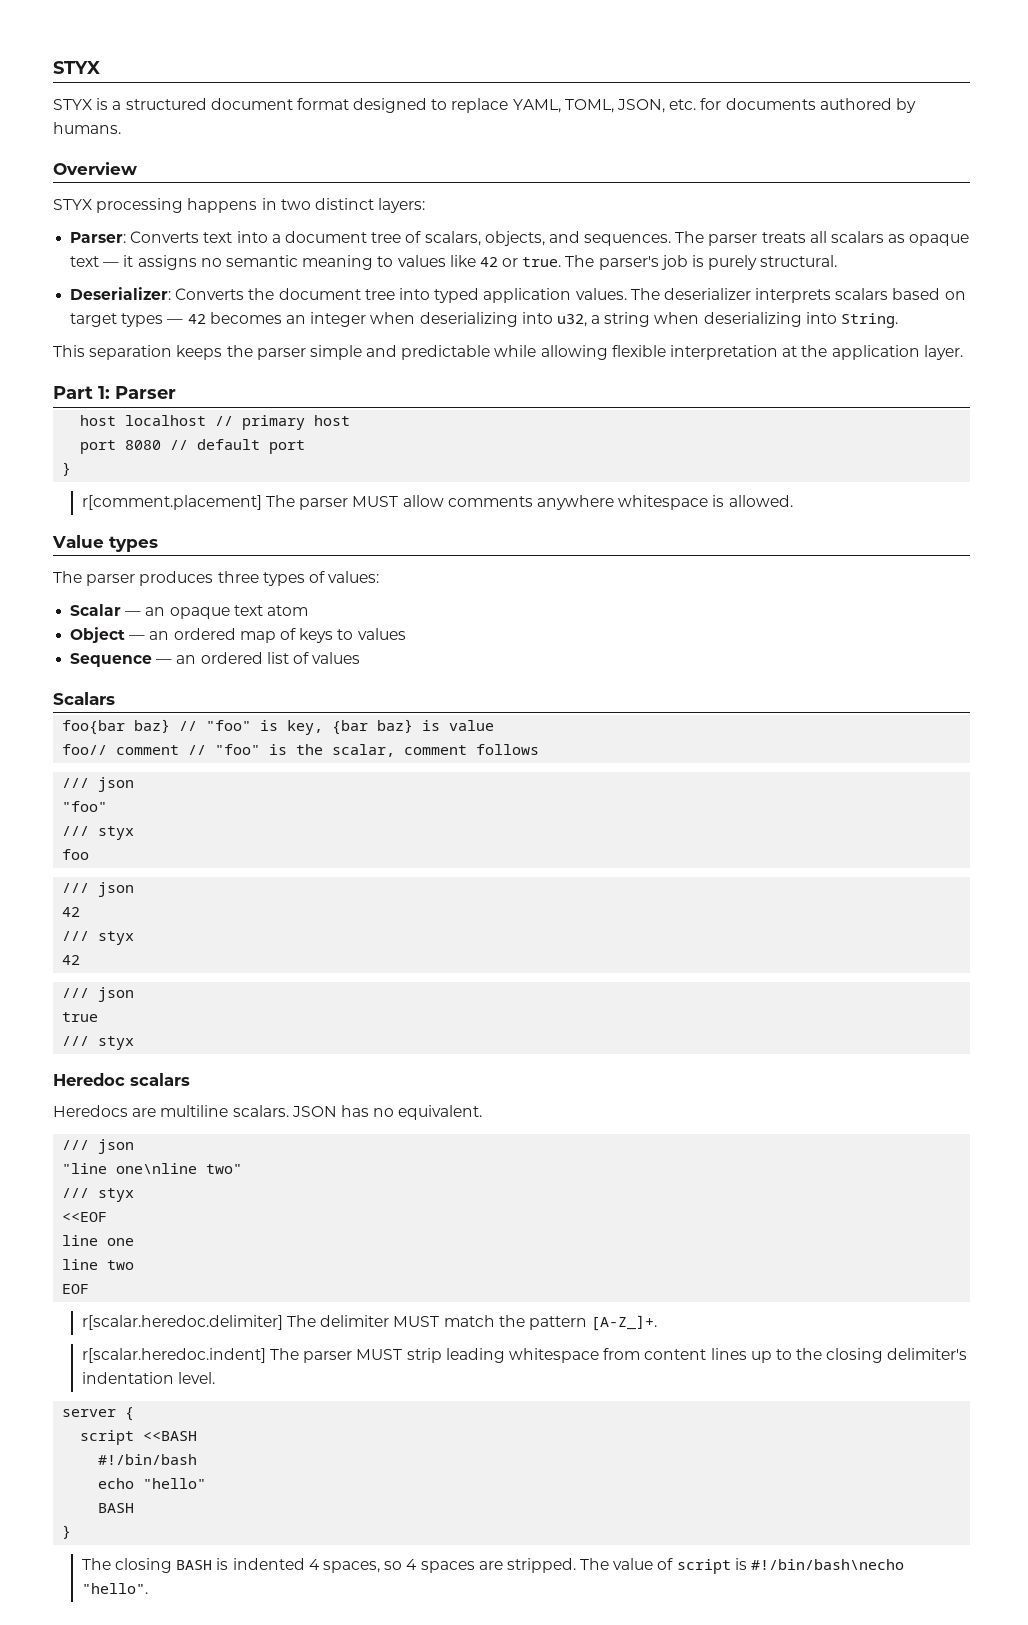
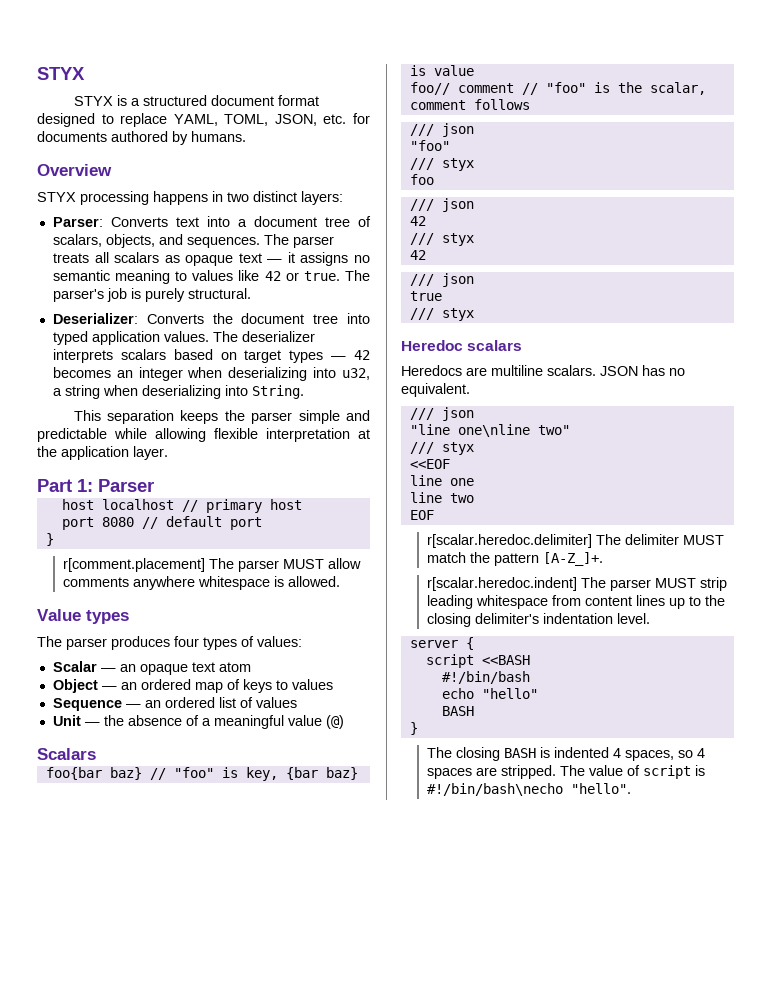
- The parser produces three types of values:
+ The parser produces four types of values:
+ Unit — the absence of a meaningful value (@)

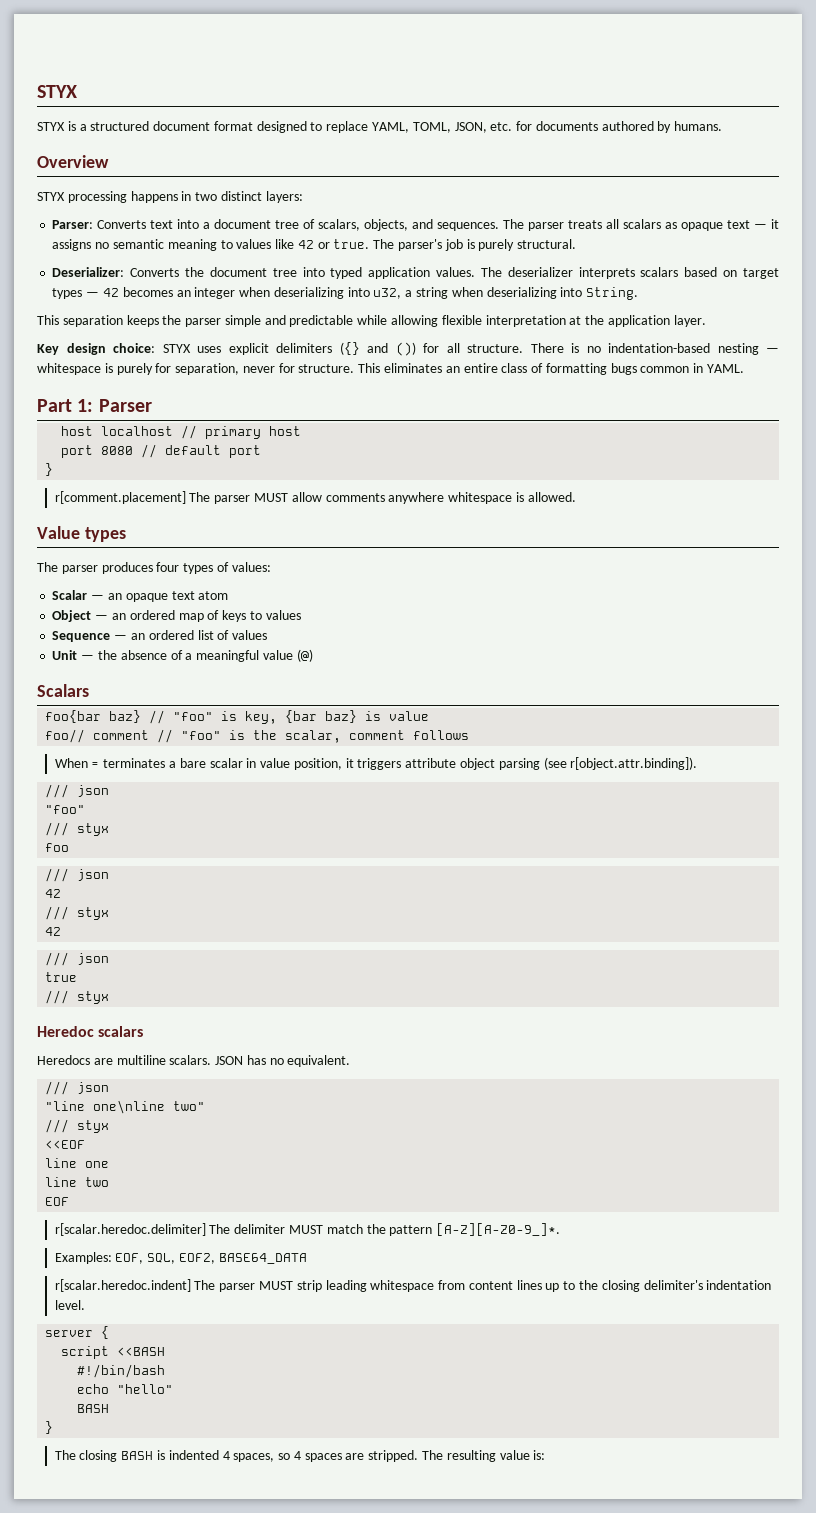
+ Key design choice: STYX uses explicit delimiters ({} and ()) for all structure. There is no indentation-based nesting — whitespace is purely for separation, never for structure. This eliminates an entire class of formatting bugs common in YAML.
+ When = terminates a bare scalar in value position, it triggers attribute object parsing (see r[object.attr.binding]).
- r[scalar.heredoc.delimiter] The delimiter MUST match the pattern [A-Z_]+.
+ r[scalar.heredoc.delimiter] The delimiter MUST match the pattern [A-Z][A-Z0-9_]*.
+ Examples: EOF, SQL, EOF2, BASE64_DATA
- The value of script is #!/bin/bash\necho "hello".
+ The resulting value is:

